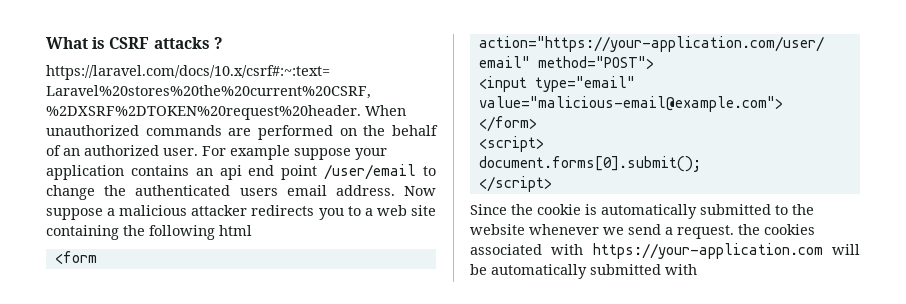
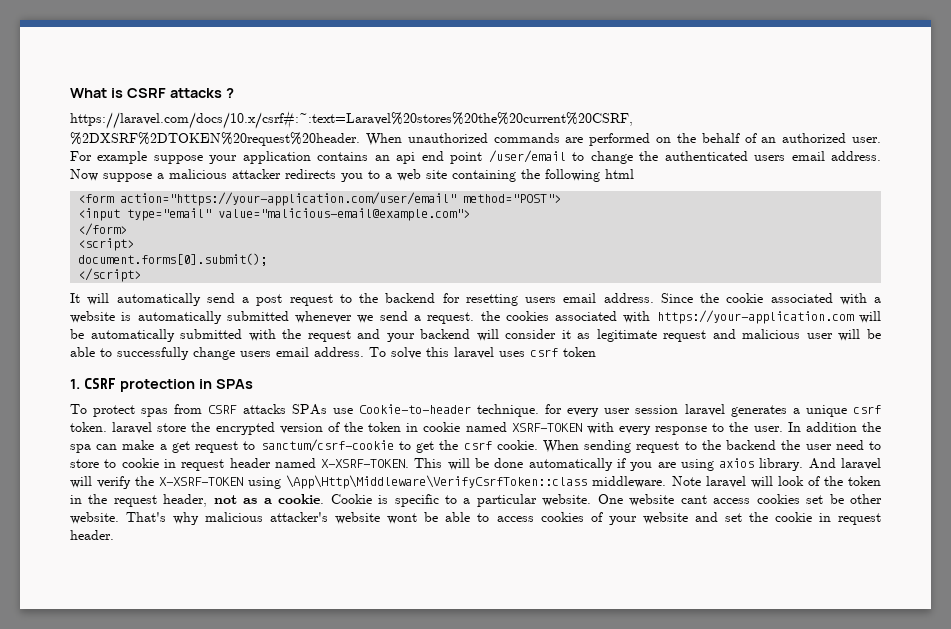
- Since the cookie is automatically submitted to the website whenever we send a request. the cookies associated with https://your-application.com will be automatically submitted with
+ It will automatically send a post request to the backend for resetting users email address. Since the cookie associated with a website is automatically submitted whenever we send a request. the cookies associated with https://your-application.com will be automatically submitted with the request and your backend will consider it as legitimate request and malicious user will be able to successfully change users email address. To solve this laravel uses csrf token
+ 1. CSRF protection in SPAs
+ To protect spas from CSRF attacks SPAs use Cookie-to-header technique. for every user session laravel generates a unique csrf token. laravel store the encrypted version of the token in cookie named XSRF-TOKEN with every response to the user. In addition the spa can make a get request to sanctum/csrf-cookie to get the csrf cookie. When sending request to the backend the user need to store to cookie in request header named X-XSRF-TOKEN. This will be done automatically if you are using axios library. And laravel will verify the X-XSRF-TOKEN using \App\Http\Middleware\VerifyCsrfToken::class middleware. Note laravel will look of the token in the request header, not as a cookie. Cookie is specific to a particular website. One website cant access cookies set be other website. That's why malicious attacker's website wont be able to access cookies of your website and set the cookie in request header.

